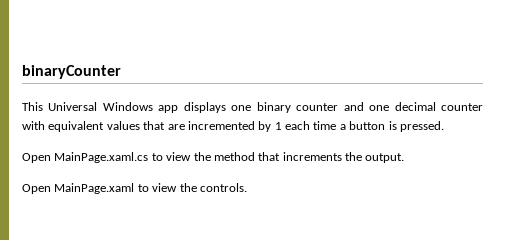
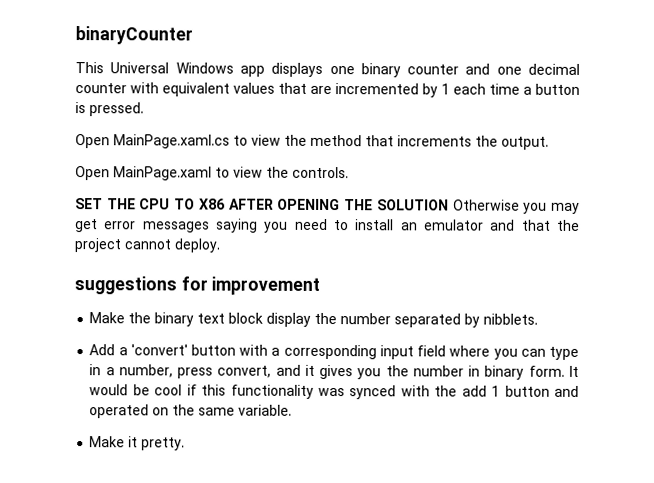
+ SET THE CPU TO X86 AFTER OPENING THE SOLUTION Otherwise you may get error messages saying you need to install an emulator and that the project cannot deploy.
+ suggestions for improvement
+ Make the binary text block display the number separated by nibblets.
+ Add a 'convert' button with a corresponding input field where you can type in a number, press convert, and it gives you the number in binary form. It would be cool if this functionality was synced with the add 1 button and operated on the same variable.
+ Make it pretty.

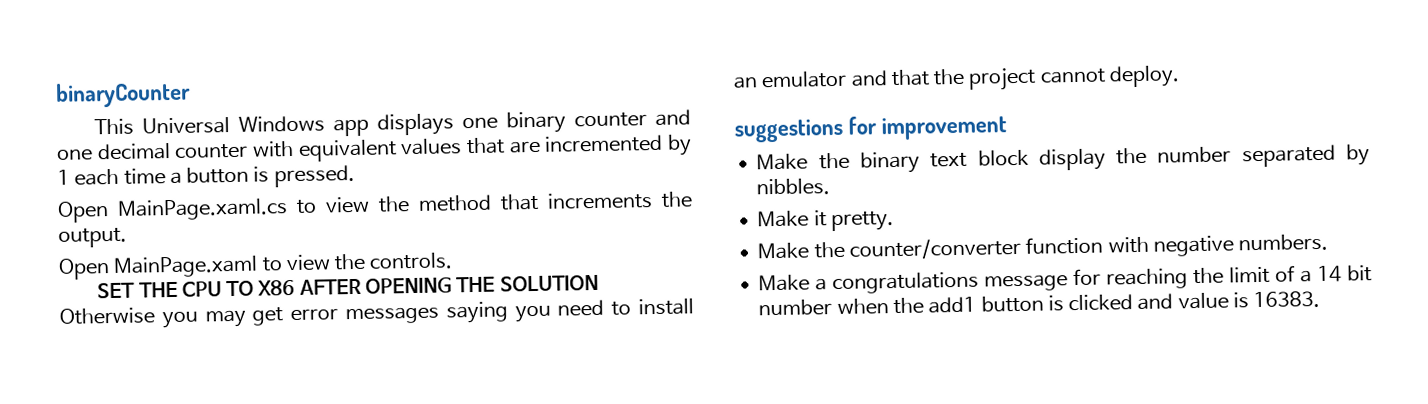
- Make the binary text block display the number separated by nibblets.
- Add a 'convert' button with a corresponding input field where you can type in a number, press convert, and it gives you the number in binary form. It would be cool if this functionality was synced with the add 1 button and operated on the same variable.
+ Make the binary text block display the number separated by nibbles.
  Make it pretty.
+ Make the counter/converter function with negative numbers.
+ Make a congratulations message for reaching the limit of a 14 bit number when the add1 button is clicked and value is 16383.

